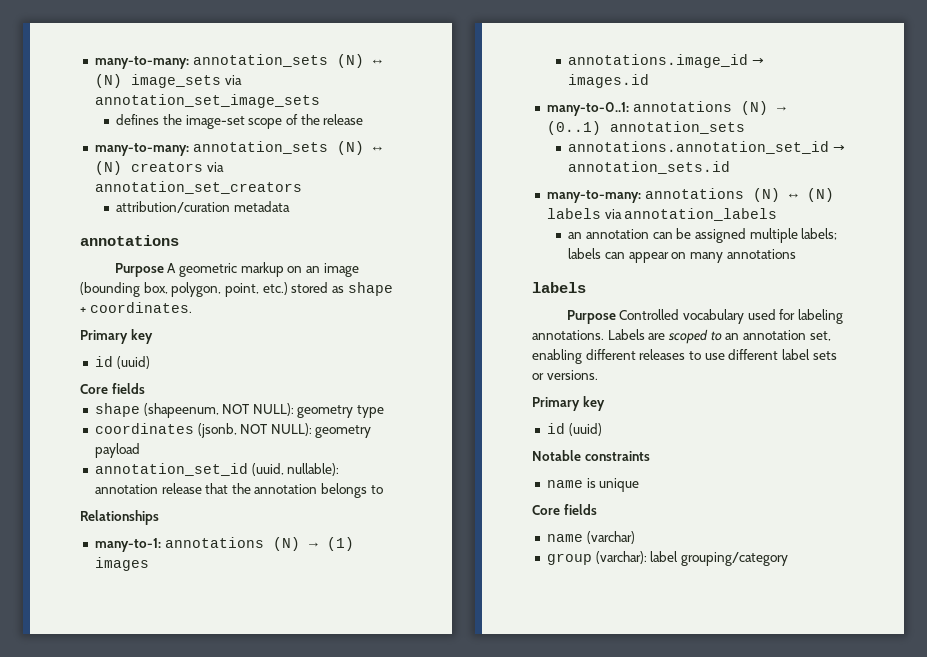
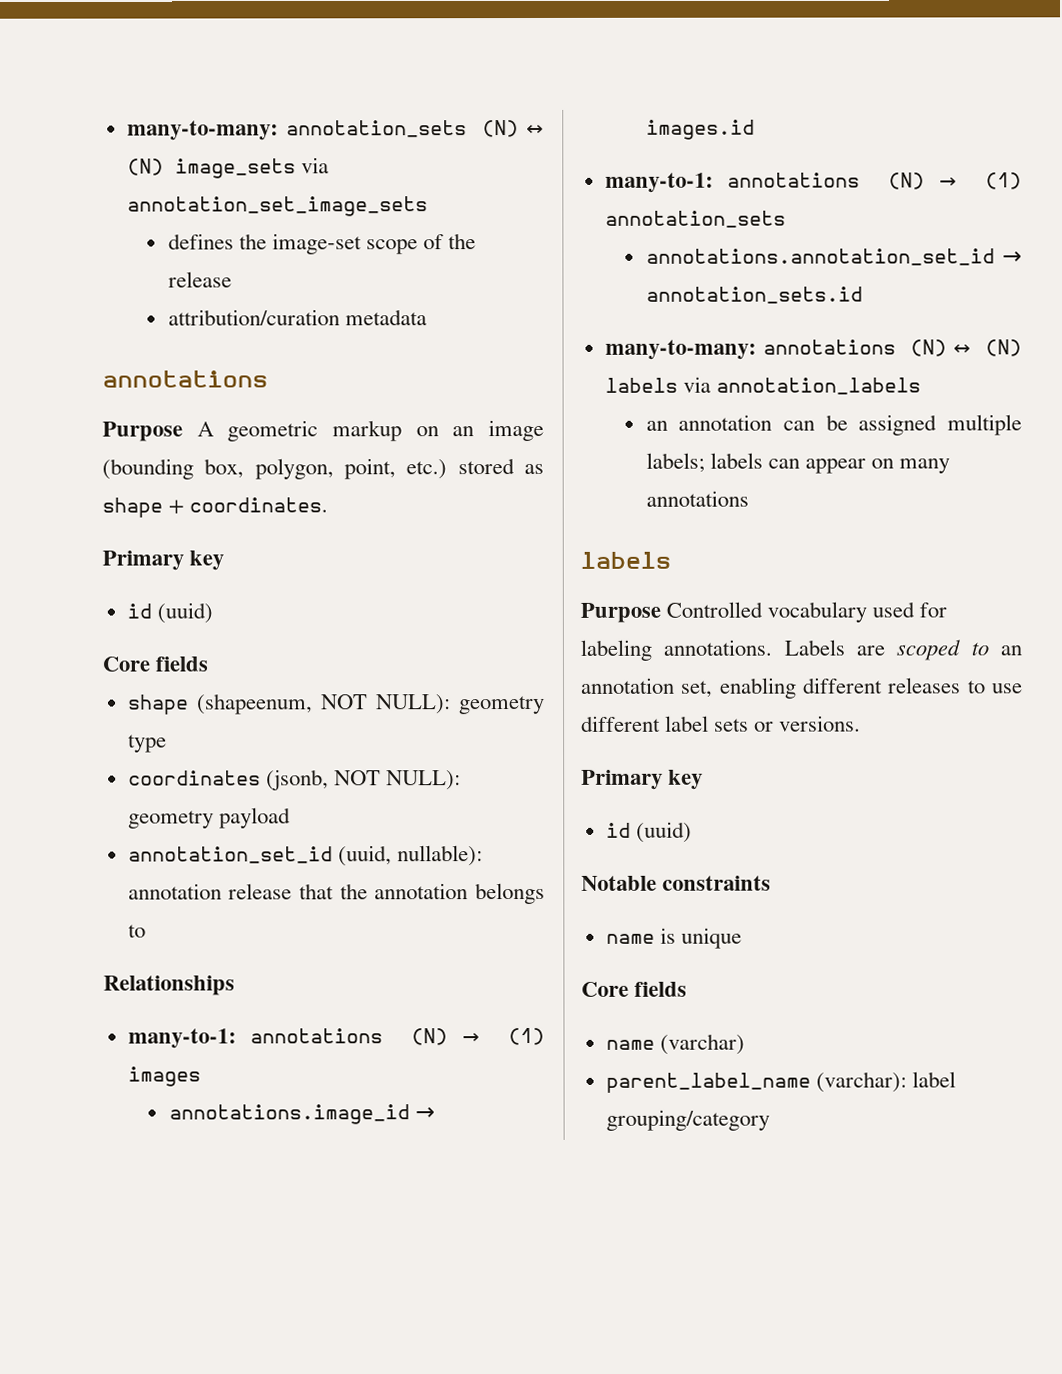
- many-to-many: annotation_sets (N) ↔ (N) creators via annotation_set_creators
- many-to-0..1: annotations (N) → (0..1) annotation_sets
+ many-to-1: annotations (N) → (1) annotation_sets
- group (varchar): label grouping/category
+ parent_label_name (varchar): label grouping/category

